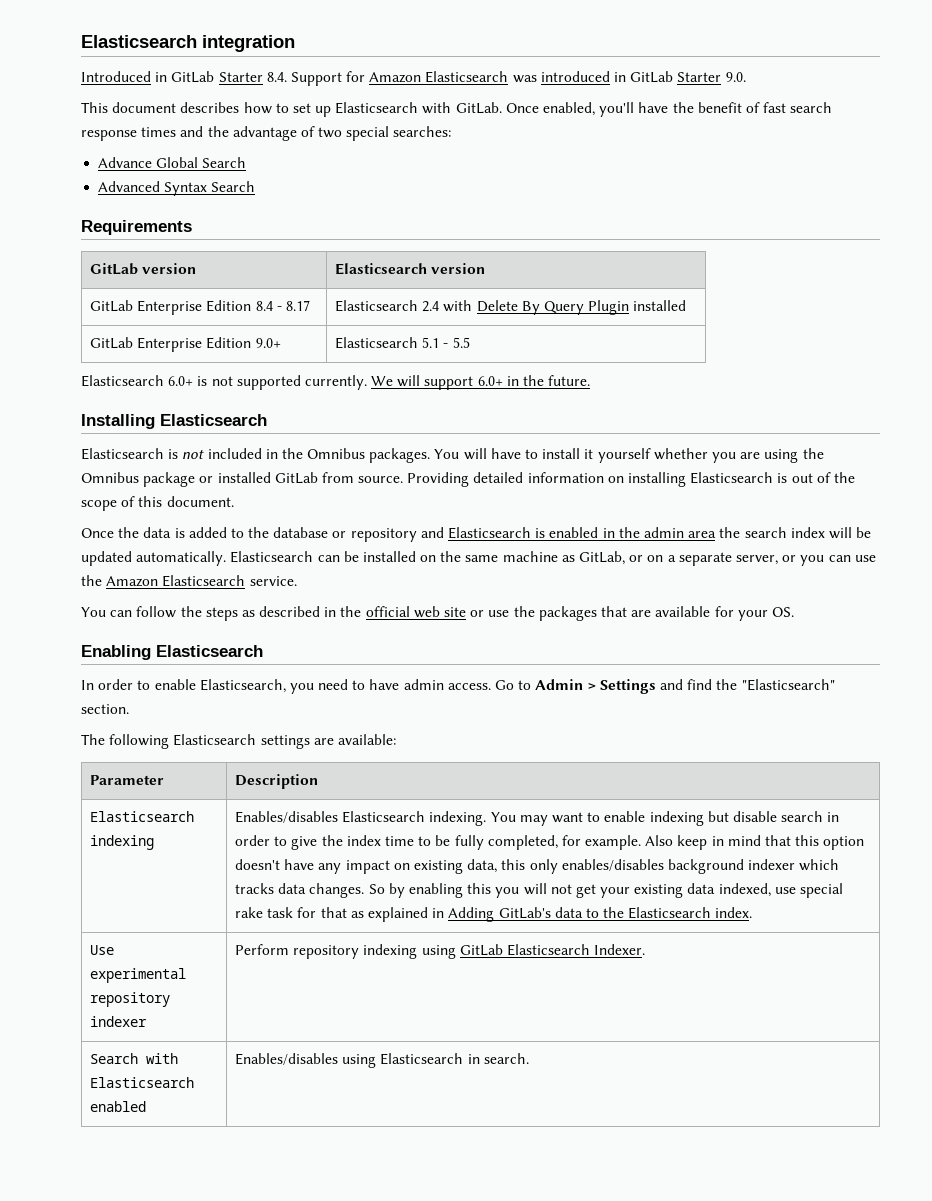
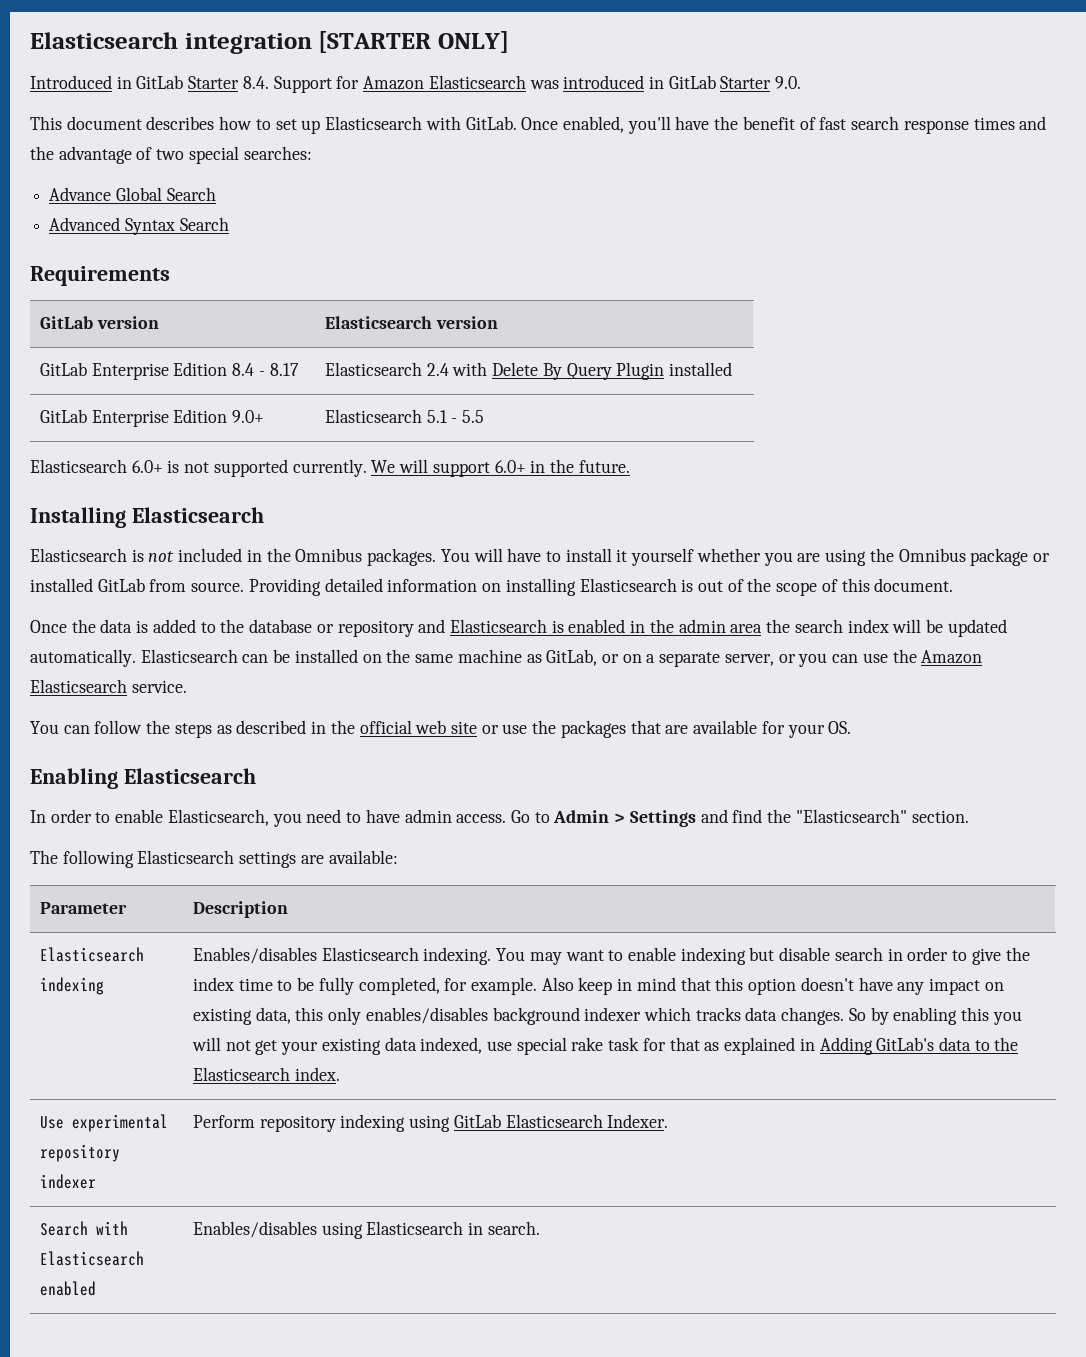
- Elasticsearch integration
+ Elasticsearch integration [STARTER ONLY]

